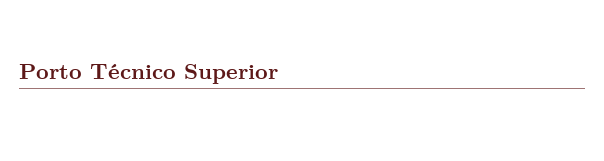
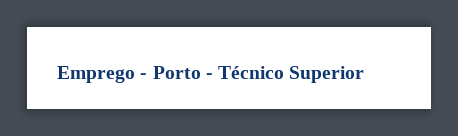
- Porto Técnico Superior
+ Emprego - Porto - Técnico Superior

